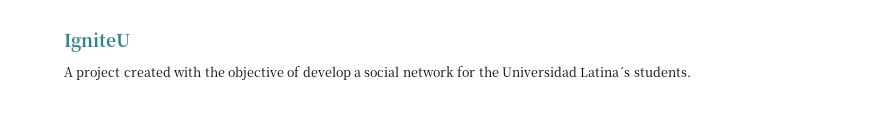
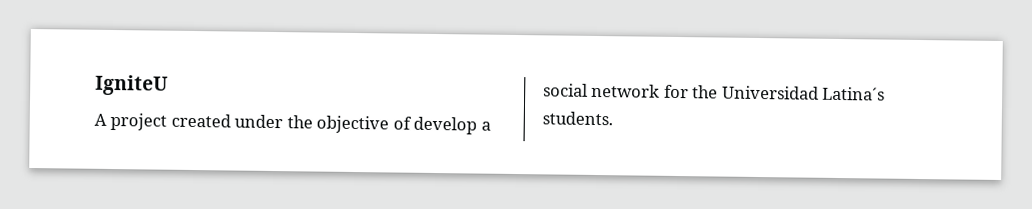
- A project created with the objective of develop a social network for the Universidad Latina´s students.
+ A project created under the objective of develop a social network for the Universidad Latina´s students.

